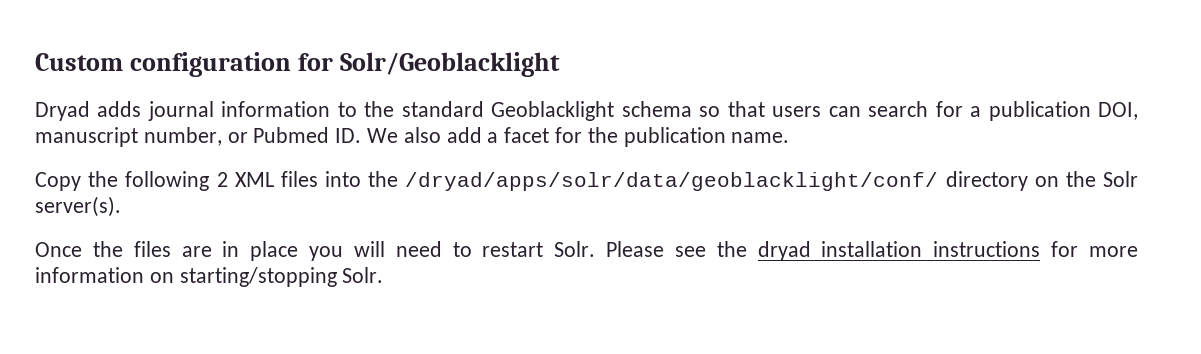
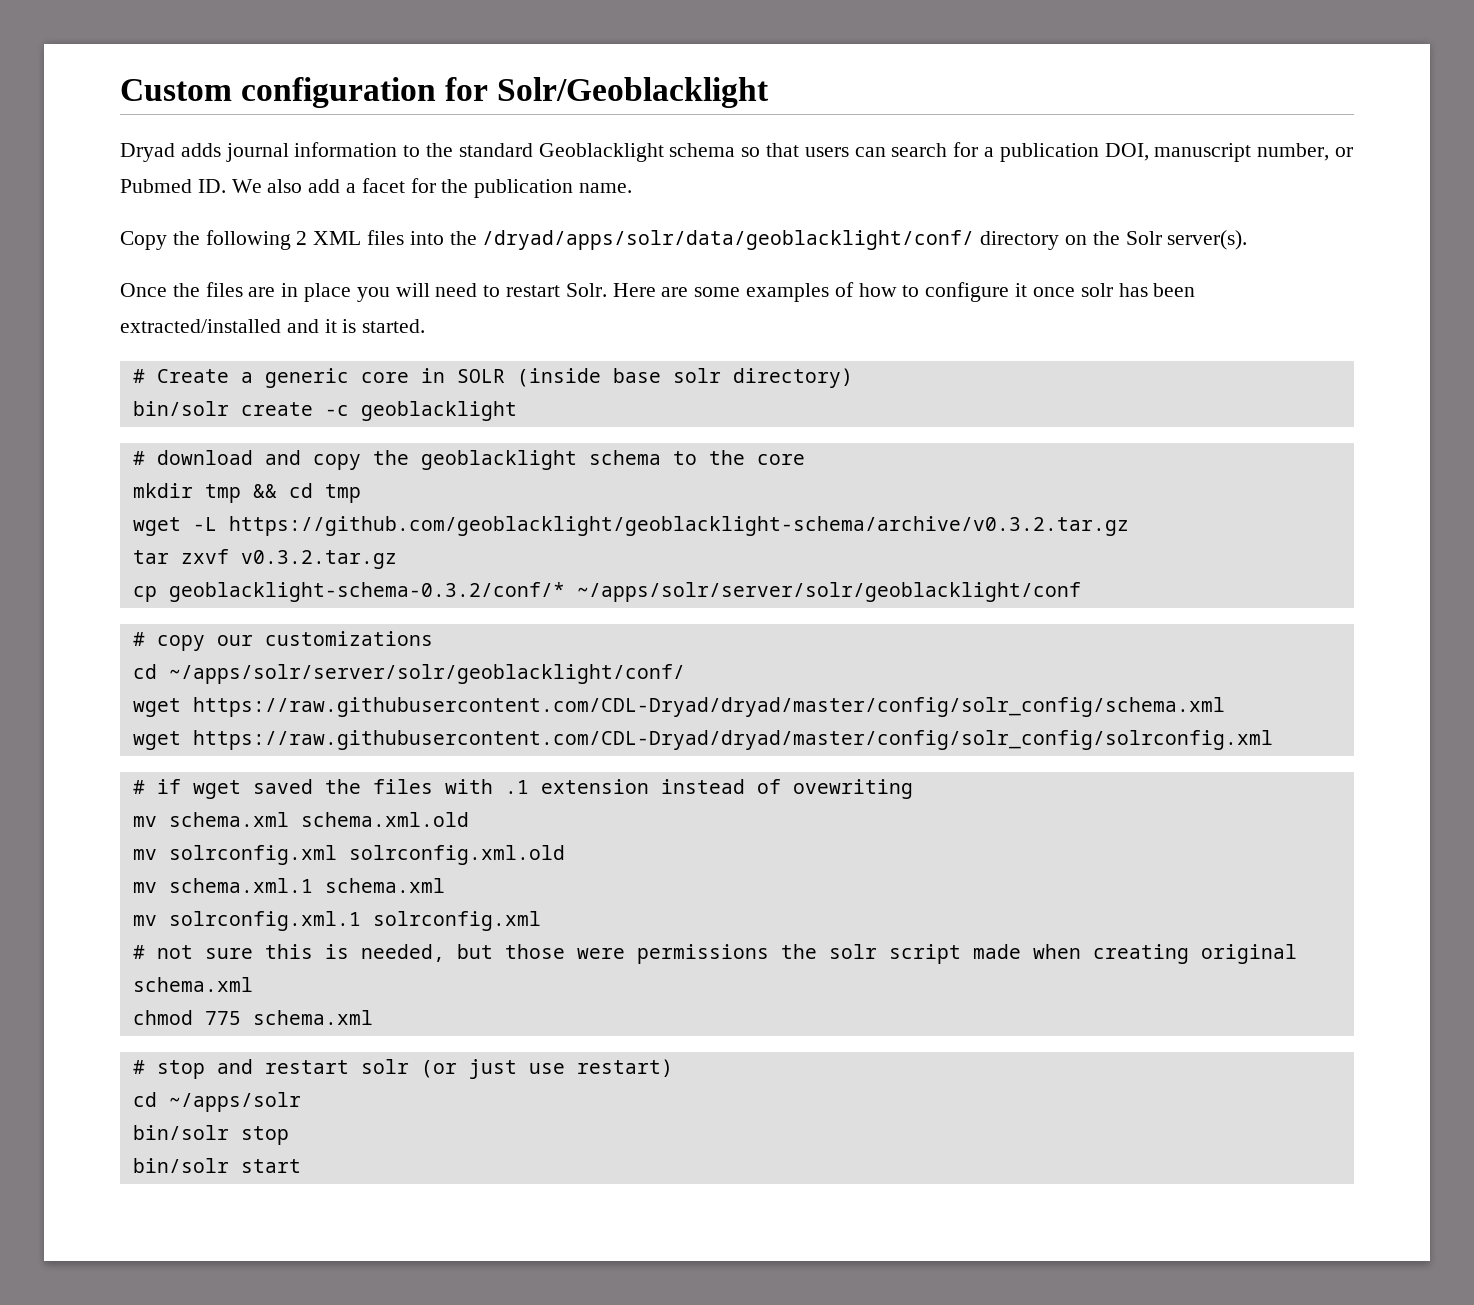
- Please see the dryad installation instructions for more information on starting/stopping Solr.
+ Here are some examples of how to configure it once solr has been extracted/installed and it is started.
+ # Create a generic core in SOLR (inside base solr directory)
+ bin/solr create -c geoblacklight
+ # download and copy the geoblacklight schema to the core
+ mkdir tmp && cd tmp
+ wget -L https://github.com/geoblacklight/geoblacklight-schema/archive/v0.3.2.tar.gz
+ tar zxvf v0.3.2.tar.gz
+ cp geoblacklight-schema-0.3.2/conf/* ~/apps/solr/server/solr/geoblacklight/conf
+ # copy our customizations
+ cd ~/apps/solr/server/solr/geoblacklight/conf/
+ wget https://raw.githubusercontent.com/CDL-Dryad/dryad/master/config/solr_config/schema.xml
+ wget https://raw.githubusercontent.com/CDL-Dryad/dryad/master/config/solr_config/solrconfig.xml
+ # if wget saved the files with .1 extension instead of ovewriting
+ mv schema.xml schema.xml.old
+ mv solrconfig.xml solrconfig.xml.old
+ mv schema.xml.1 schema.xml
+ mv solrconfig.xml.1 solrconfig.xml
+ # not sure this is needed, but those were permissions the solr script made when creating original schema.xml
+ chmod 775 schema.xml
+ # stop and restart solr (or just use restart)
+ cd ~/apps/solr
+ bin/solr stop
+ bin/solr start

